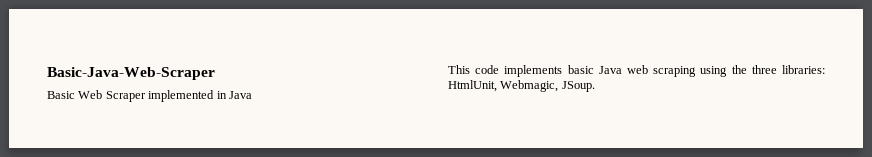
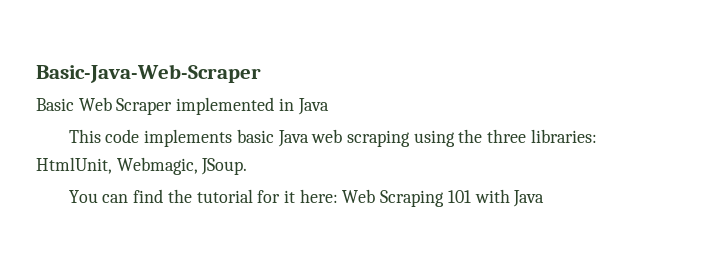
+ You can find the tutorial for it here: Web Scraping 101 with Java

